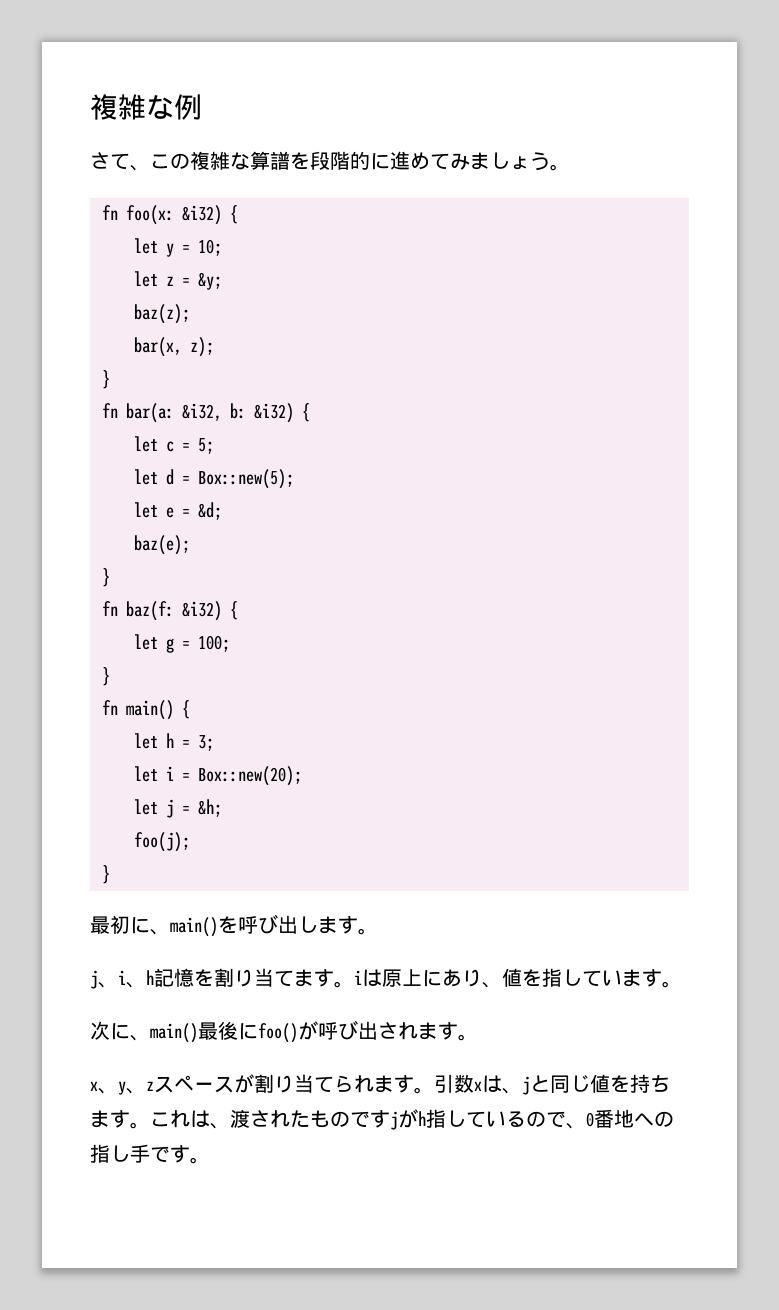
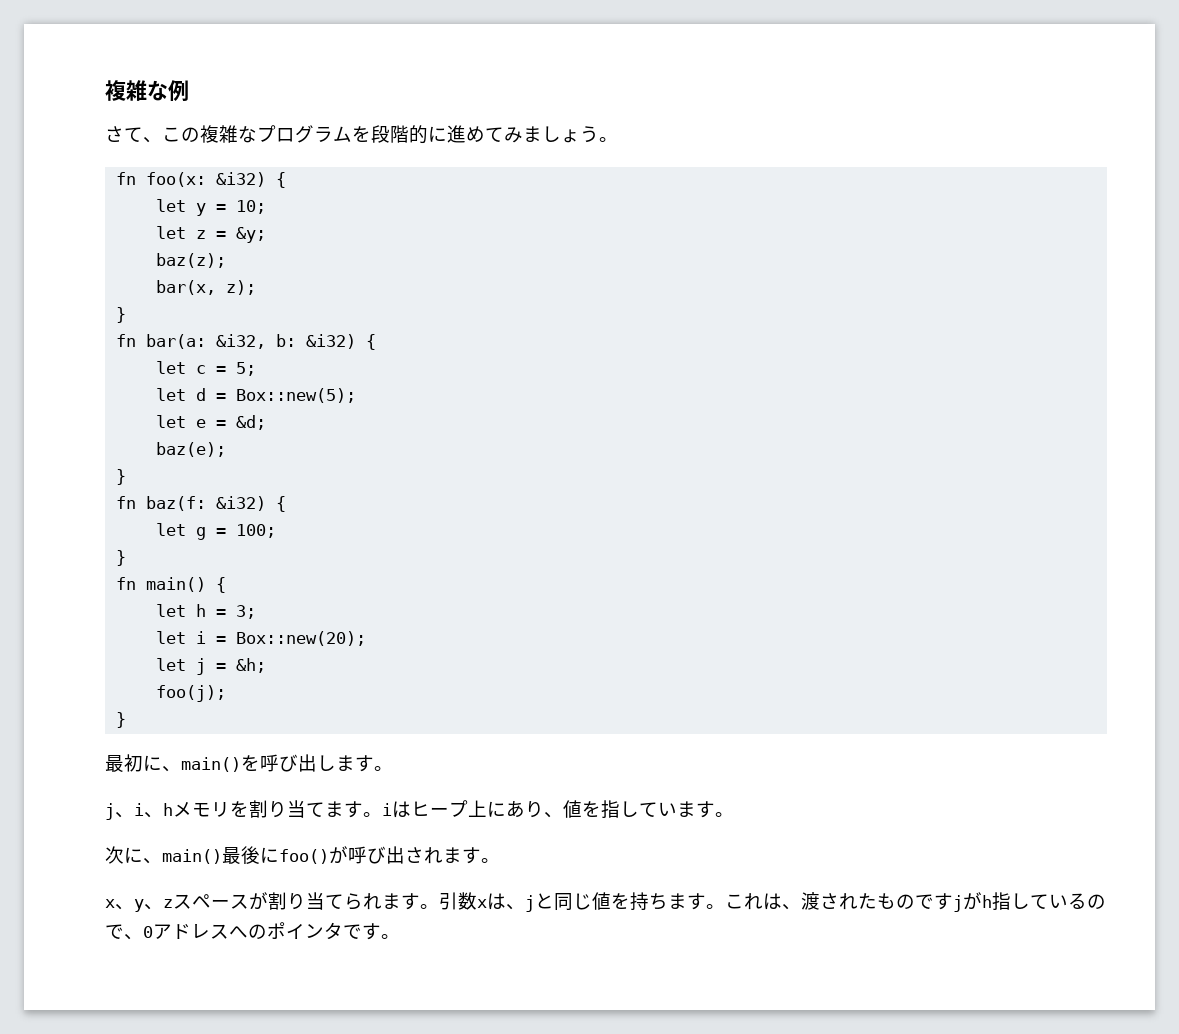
- さて、この複雑な算譜を段階的に進めてみましょう。
+ さて、この複雑なプログラムを段階的に進めてみましょう。
- j、i、h記憶を割り当てます。iは原上にあり、値を指しています。
+ j、i、hメモリを割り当てます。iはヒープ上にあり、値を指しています。
- これは、渡されたものですjがh指しているので、0番地への指し手です。
+ これは、渡されたものですjがh指しているので、0アドレスへのポインタです。

